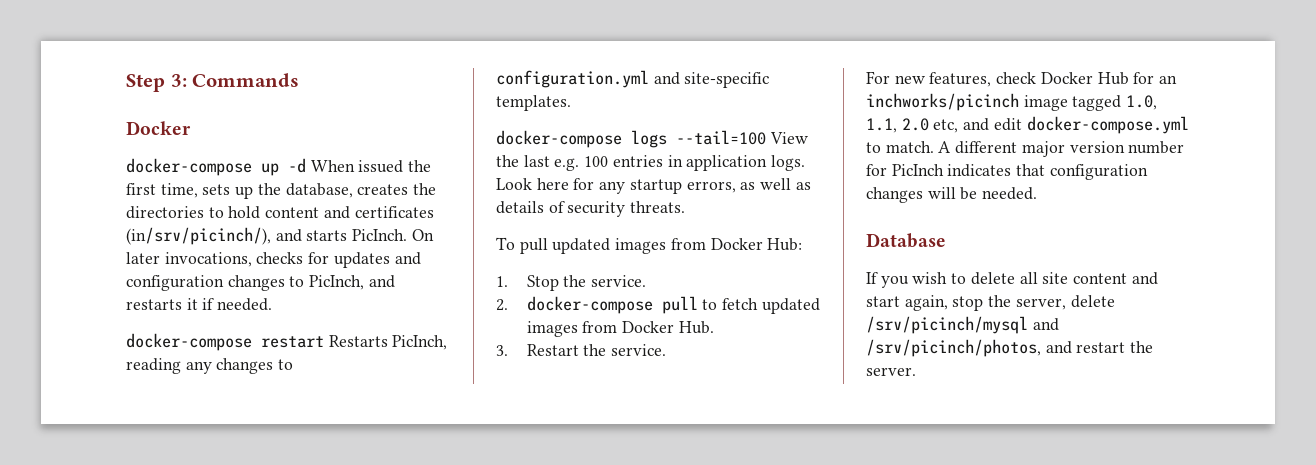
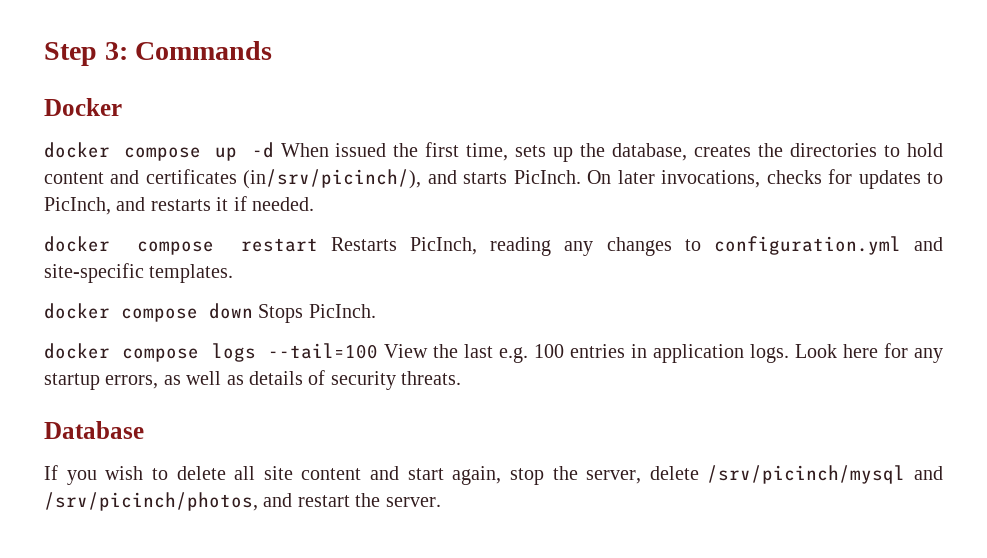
- docker-compose up -d When issued the first time, sets up the database, creates the directories to hold content and certificates (in/srv/picinch/), and starts PicInch.
+ docker compose up -d When issued the first time, sets up the database, creates the directories to hold content and certificates (in/srv/picinch/), and starts PicInch.
- On later invocations, checks for updates and configuration changes to PicInch, and restarts it if needed.
+ On later invocations, checks for updates to PicInch, and restarts it if needed.
- docker-compose restart Restarts PicInch, reading any changes to configuration.yml and site-specific templates.
+ docker compose restart Restarts PicInch, reading any changes to configuration.yml and site-specific templates.
- docker-compose logs --tail=100 View the last e.g. 100 entries in application logs.
+ docker compose down Stops PicInch.
+ docker compose logs --tail=100 View the last e.g. 100 entries in application logs.
- To pull updated images from Docker Hub:
- 1. Stop the service.
- 2. docker-compose pull to fetch updated images from Docker Hub.
- 3. Restart the service.
- For new features, check Docker Hub for an inchworks/picinch image tagged 1.0, 1.1, 2.0 etc, and edit docker-compose.yml to match. A different major version number for PicInch indicates that configuration changes will be needed.

